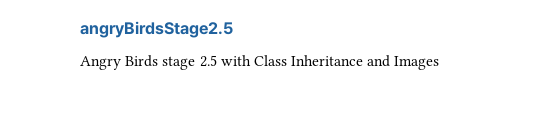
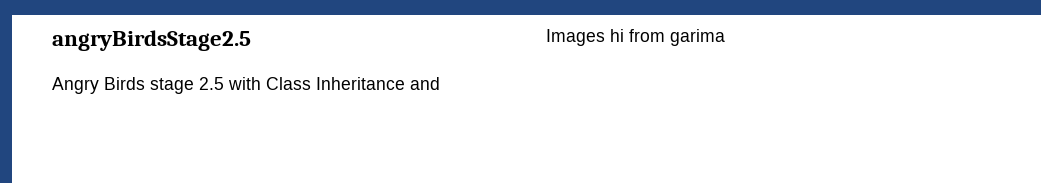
- Angry Birds stage 2.5 with Class Inheritance and Images
+ Angry Birds stage 2.5 with Class Inheritance and Images hi from garima

